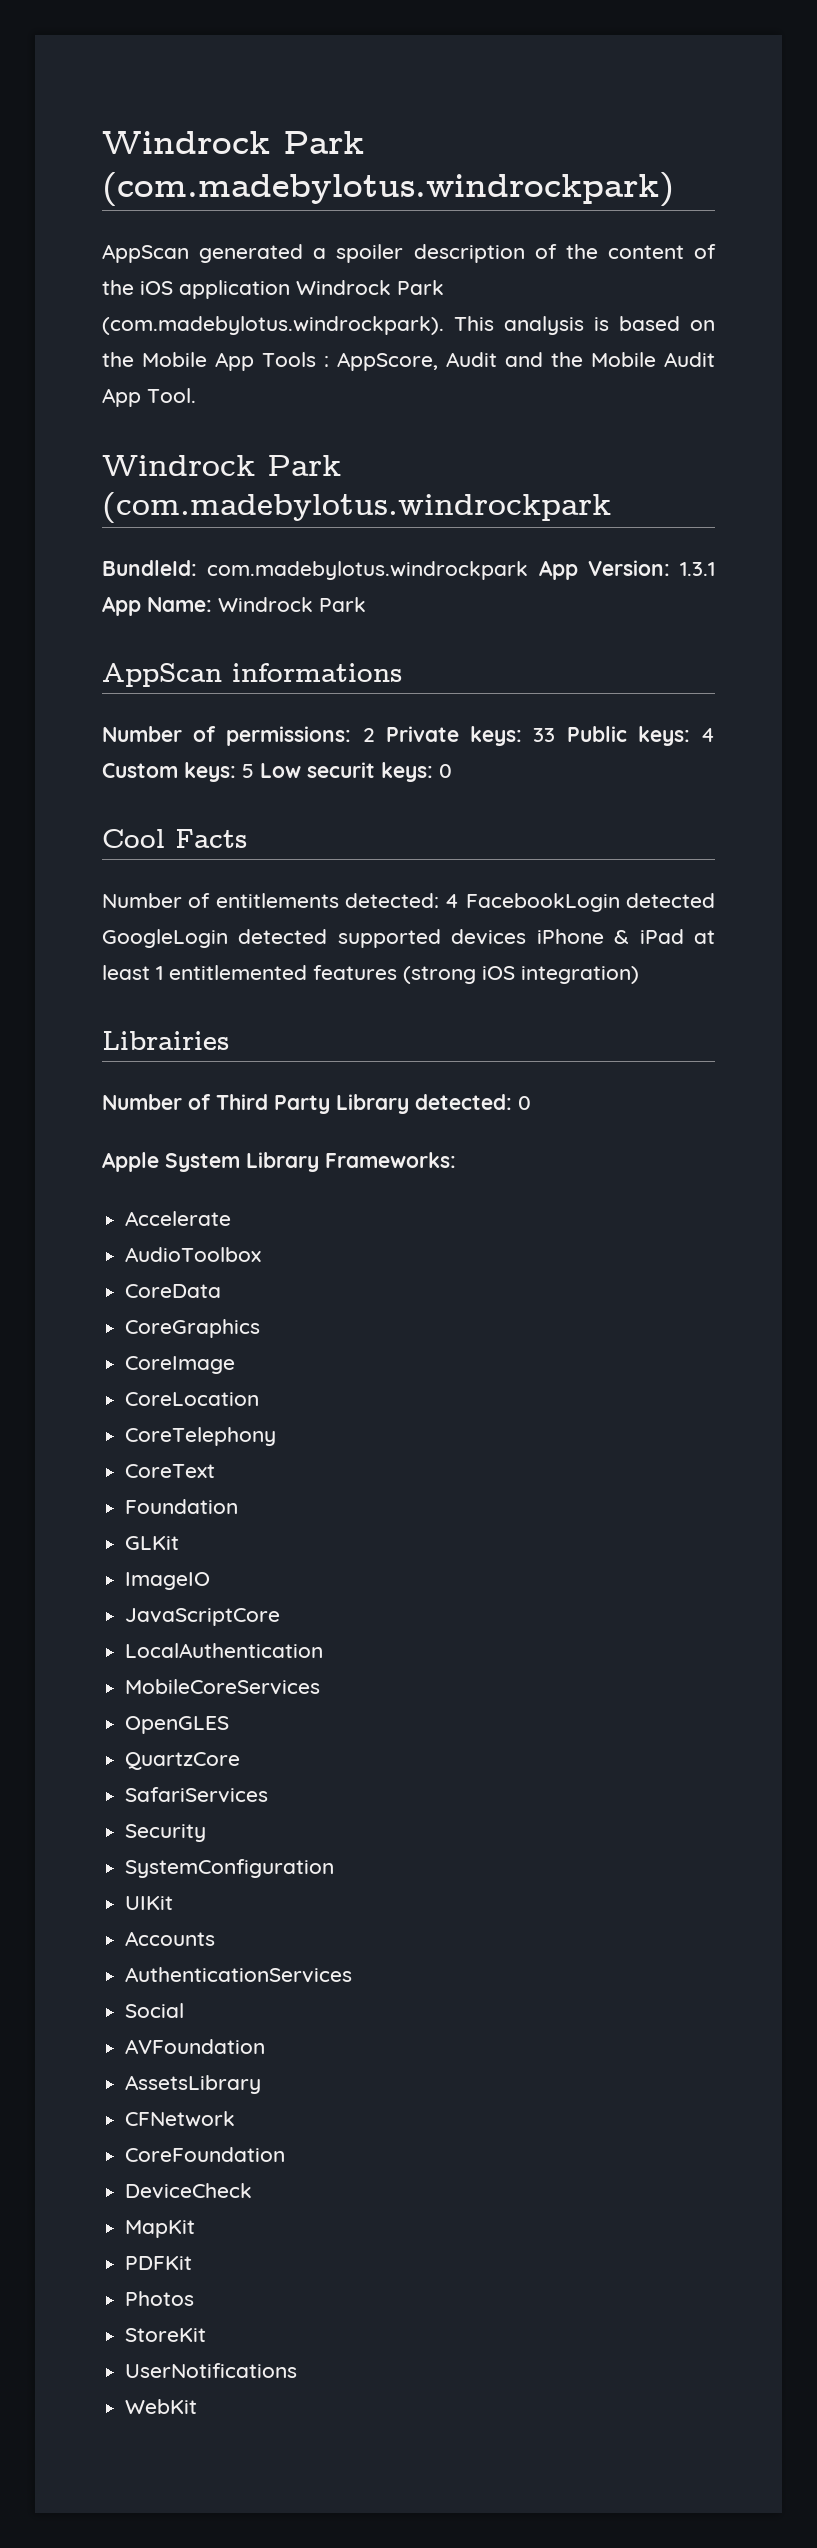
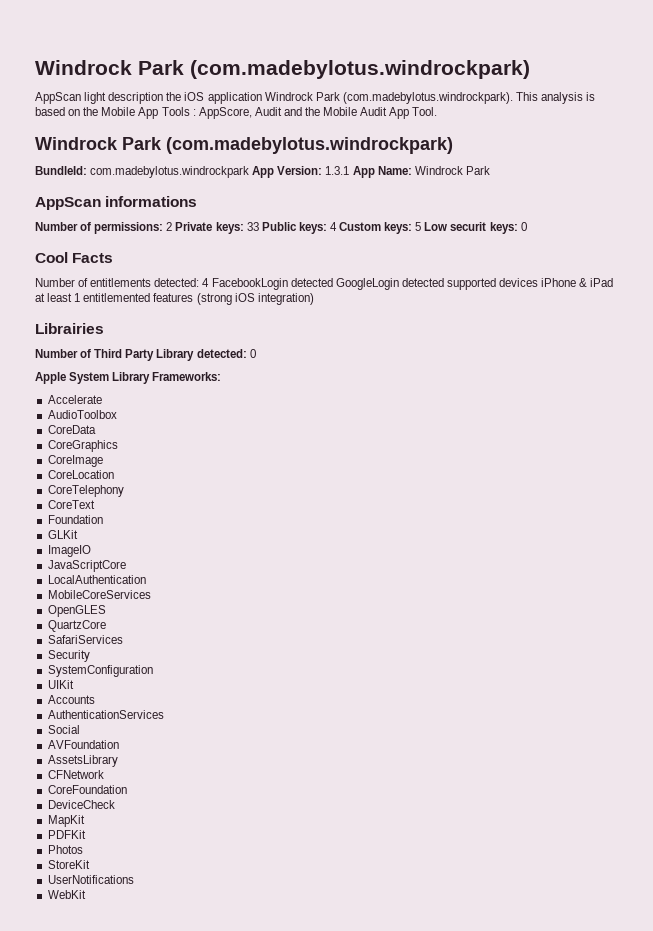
- AppScan generated a spoiler description of the content of the iOS application Windrock Park (com.madebylotus.windrockpark). This analysis is based on the Mobile App Tools : AppScore, Audit and the Mobile Audit App Tool.
- Windrock Park (com.madebylotus.windrockpark
+ AppScan light description the iOS application Windrock Park (com.madebylotus.windrockpark). This analysis is based on the Mobile App Tools : AppScore, Audit and the Mobile Audit App Tool.
+ Windrock Park (com.madebylotus.windrockpark)

